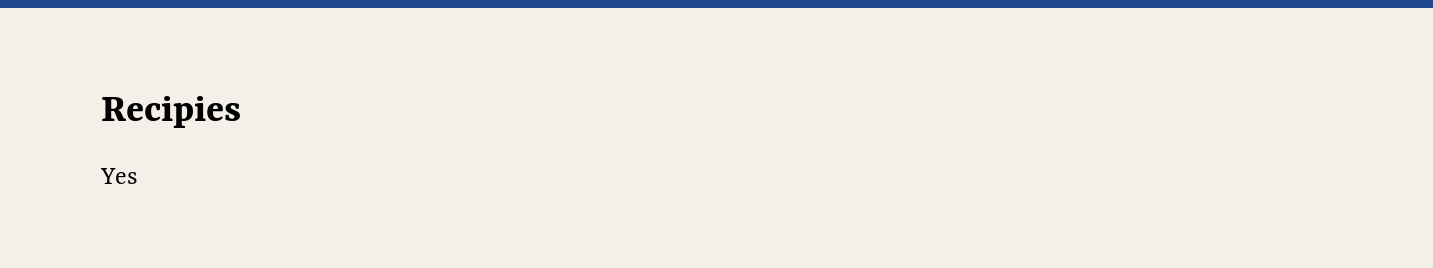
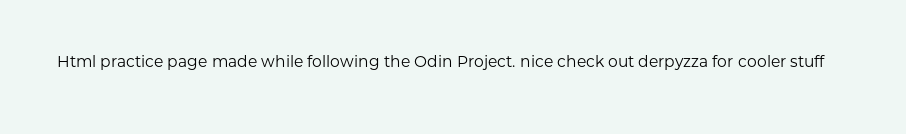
- Recipies
- Yes
+ Html practice page made while following the Odin Project. nice check out derpyzza for cooler stuff

